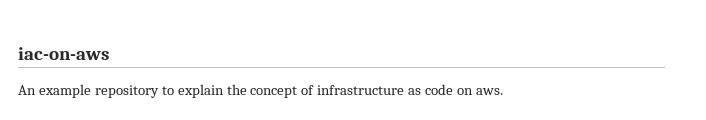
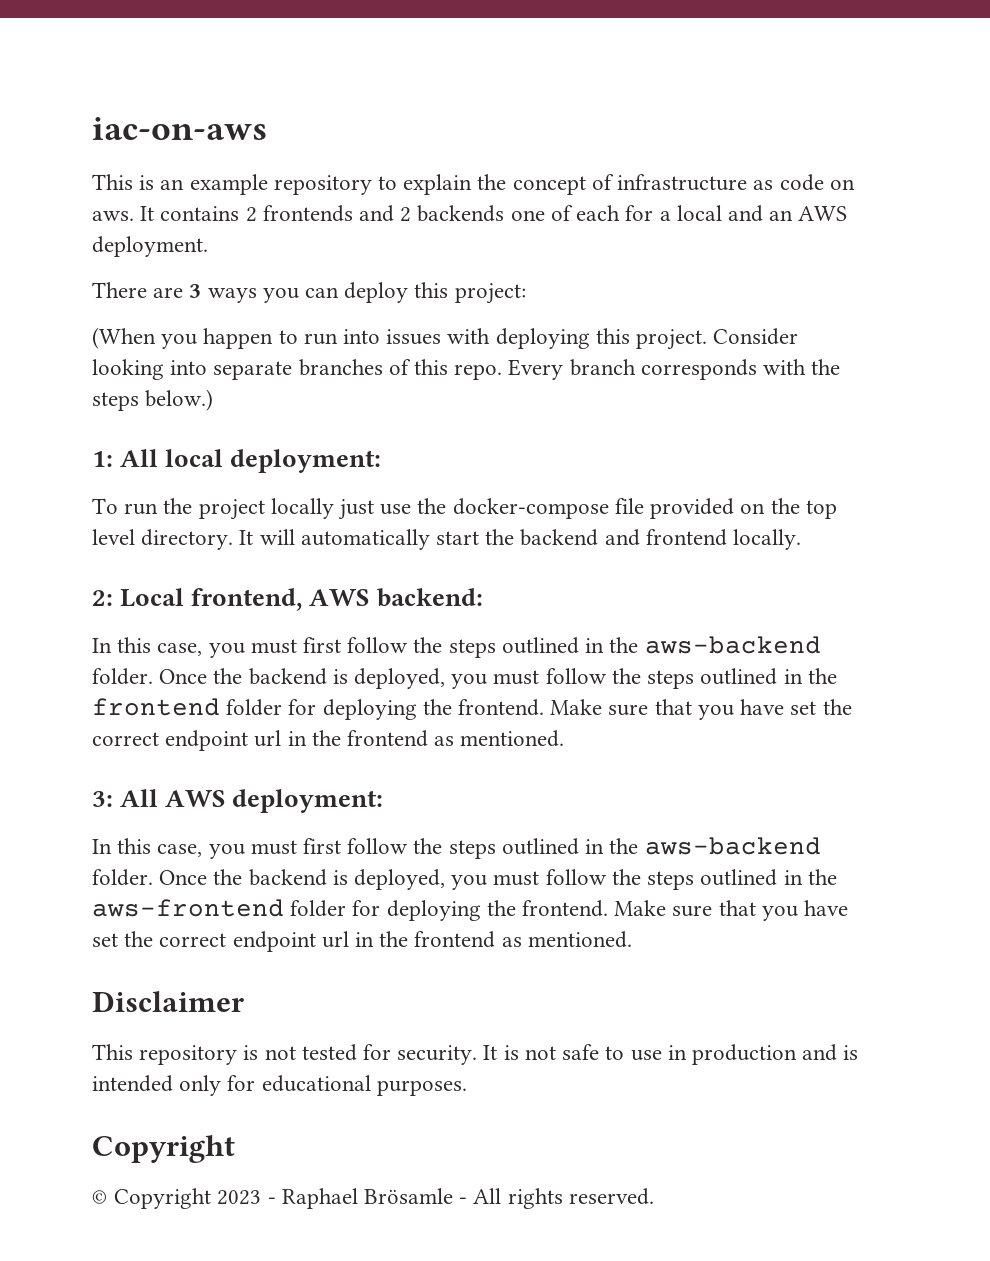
- An example repository to explain the concept of infrastructure as code on aws.
+ This is an example repository to explain the concept of infrastructure as code on aws.
+ It contains 2 frontends and 2 backends one of each for a local and an AWS deployment.
+ There are 3 ways you can deploy this project:
+ (When you happen to run into issues with deploying this project. Consider looking into separate branches of this repo. Every branch corresponds with the steps below.)
+ 1: All local deployment:
+ To run the project locally just use the docker-compose file provided on the top level directory. It will automatically start the backend and frontend locally.
+ 2: Local frontend, AWS backend:
+ In this case, you must first follow the steps outlined in the aws-backend folder. Once the backend is deployed, you must follow the steps outlined in the frontend folder for deploying the frontend. Make sure that you have set the correct endpoint url in the frontend as mentioned.
+ 3: All AWS deployment:
+ In this case, you must first follow the steps outlined in the aws-backend folder. Once the backend is deployed, you must follow the steps outlined in the aws-frontend folder for deploying the frontend. Make sure that you have set the correct endpoint url in the frontend as mentioned.
+ Disclaimer
+ This repository is not tested for security. It is not safe to use in production and is intended only for educational purposes.
+ Copyright
+ © Copyright 2023 - Raphael Brösamle - All rights reserved.

